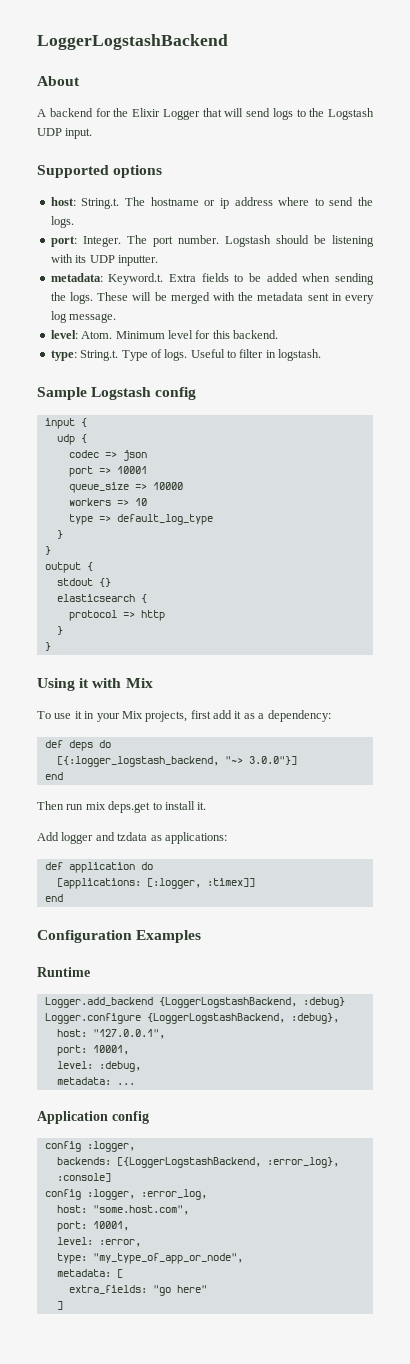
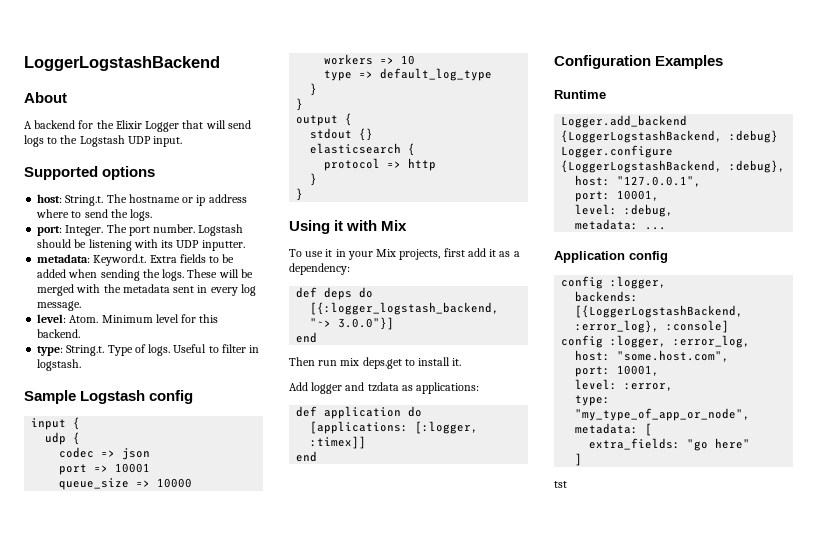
+ tst

